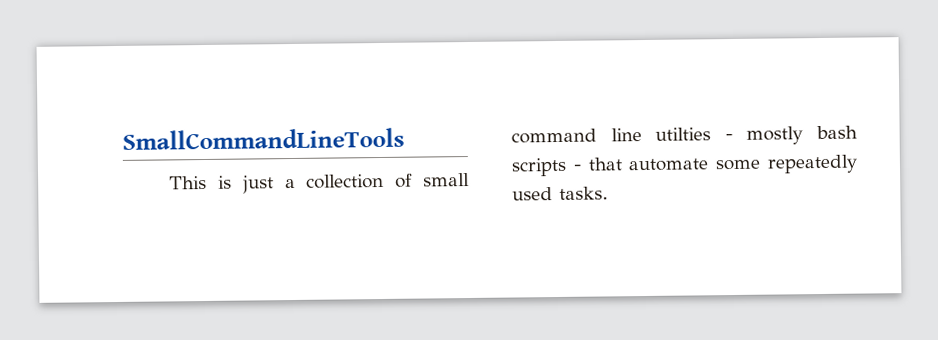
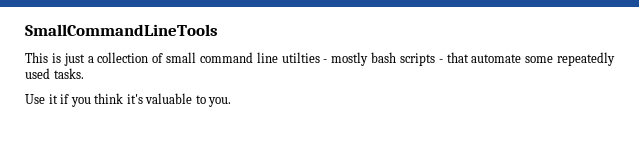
+ Use it if you think it's valuable to you.

